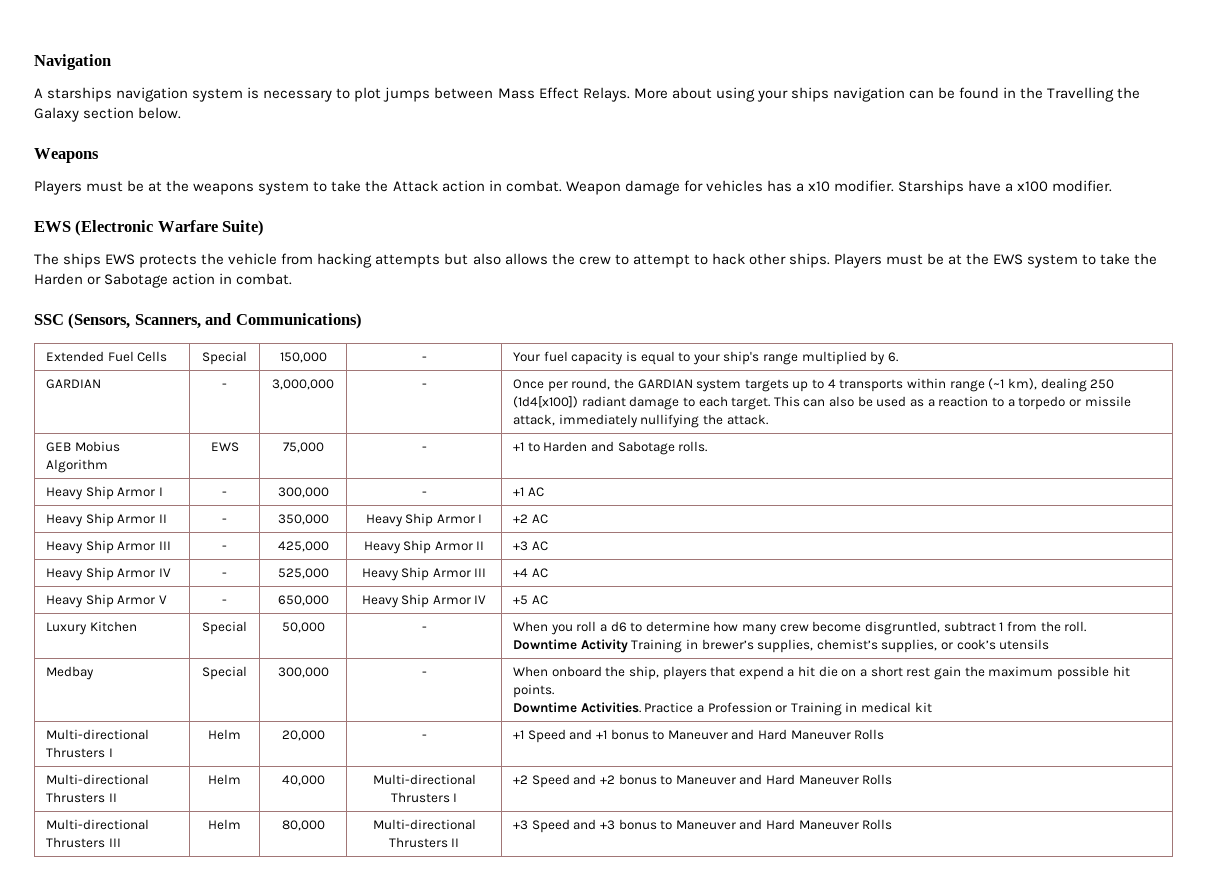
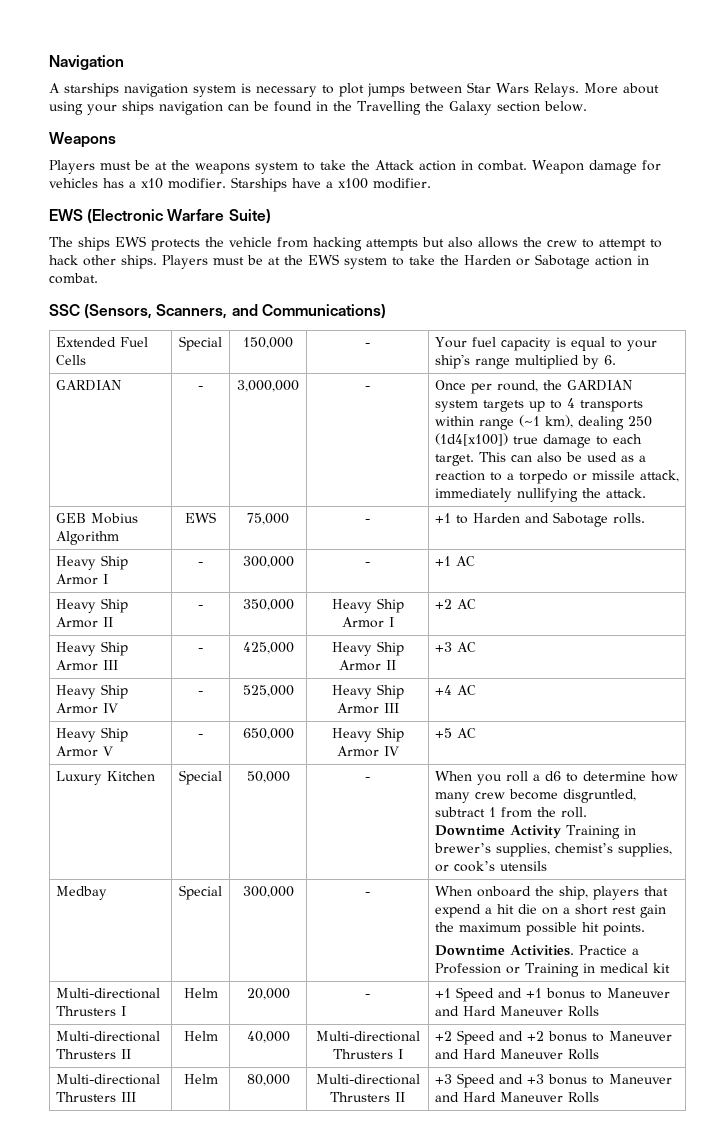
- A starships navigation system is necessary to plot jumps between Mass Effect Relays.
+ A starships navigation system is necessary to plot jumps between Star Wars Relays.
- Once per round, the GARDIAN system targets up to 4 transports within range (~1 km), dealing 250 (1d4[x100]) radiant damage to each target.
+ Once per round, the GARDIAN system targets up to 4 transports within range (~1 km), dealing 250 (1d4[x100]) true damage to each target.

